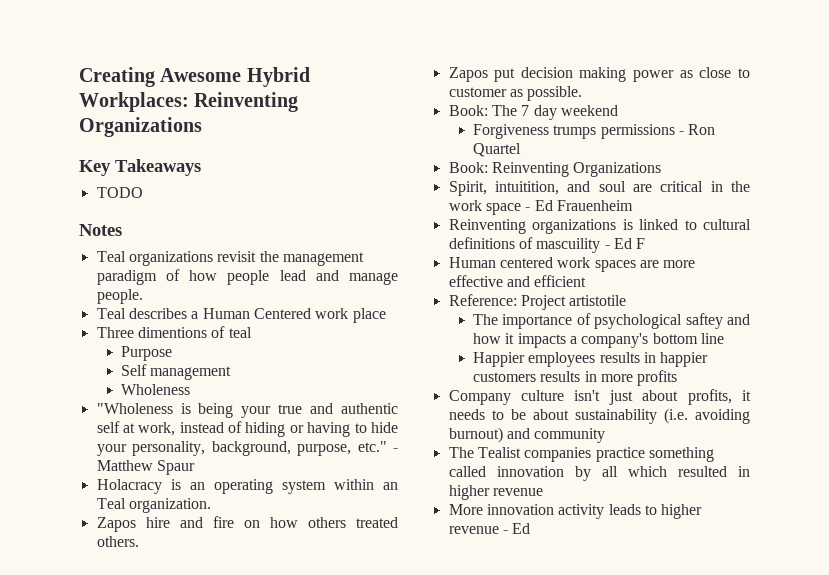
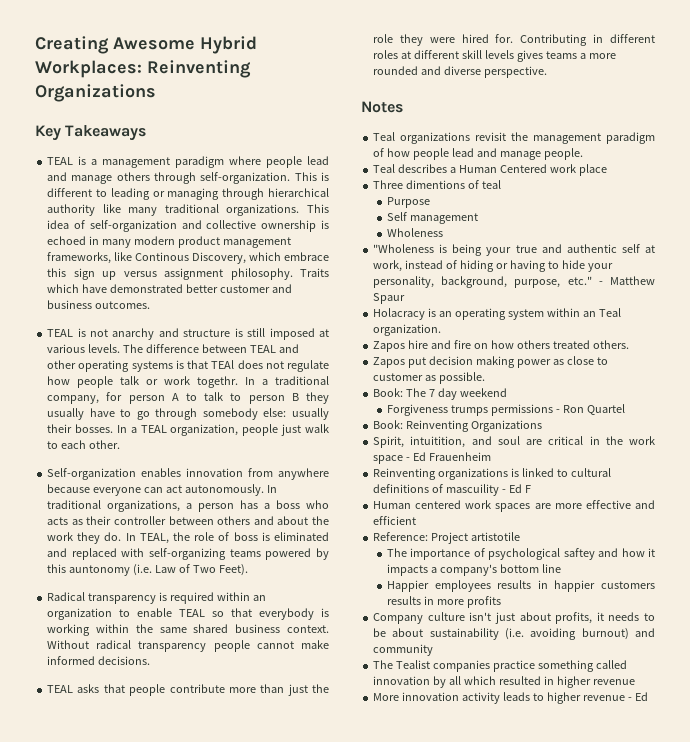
- TODO
+ TEAL is a management paradigm where people lead and manage others through self-organization. This is different to leading or managing through hierarchical authority like many traditional organizations. This idea of self-organization and collective ownership is echoed in many modern product management frameworks, like Continous Discovery, which embrace this sign up versus assignment philosophy. Traits which have demonstrated better customer and business outcomes.
+ TEAL is not anarchy and structure is still imposed at various levels. The difference between TEAL and other operating systems is that TEAl does not regulate how people talk or work togethr. In a traditional company, for person A to talk to person B they usually have to go through somebody else: usually their bosses. In a TEAL organization, people just walk to each other.
+ Self-organization enables innovation from anywhere because everyone can act autonomously. In traditional organizations, a person has a boss who acts as their controller between others and about the work they do. In TEAL, the role of boss is eliminated and replaced with self-organizing teams powered by this auntonomy (i.e. Law of Two Feet).
+ Radical transparency is required within an organization to enable TEAL so that everybody is working within the same shared business context. Without radical transparency people cannot make informed decisions.
+ TEAL asks that people contribute more than just the role they were hired for. Contributing in different roles at different skill levels gives teams a more rounded and diverse perspective.

